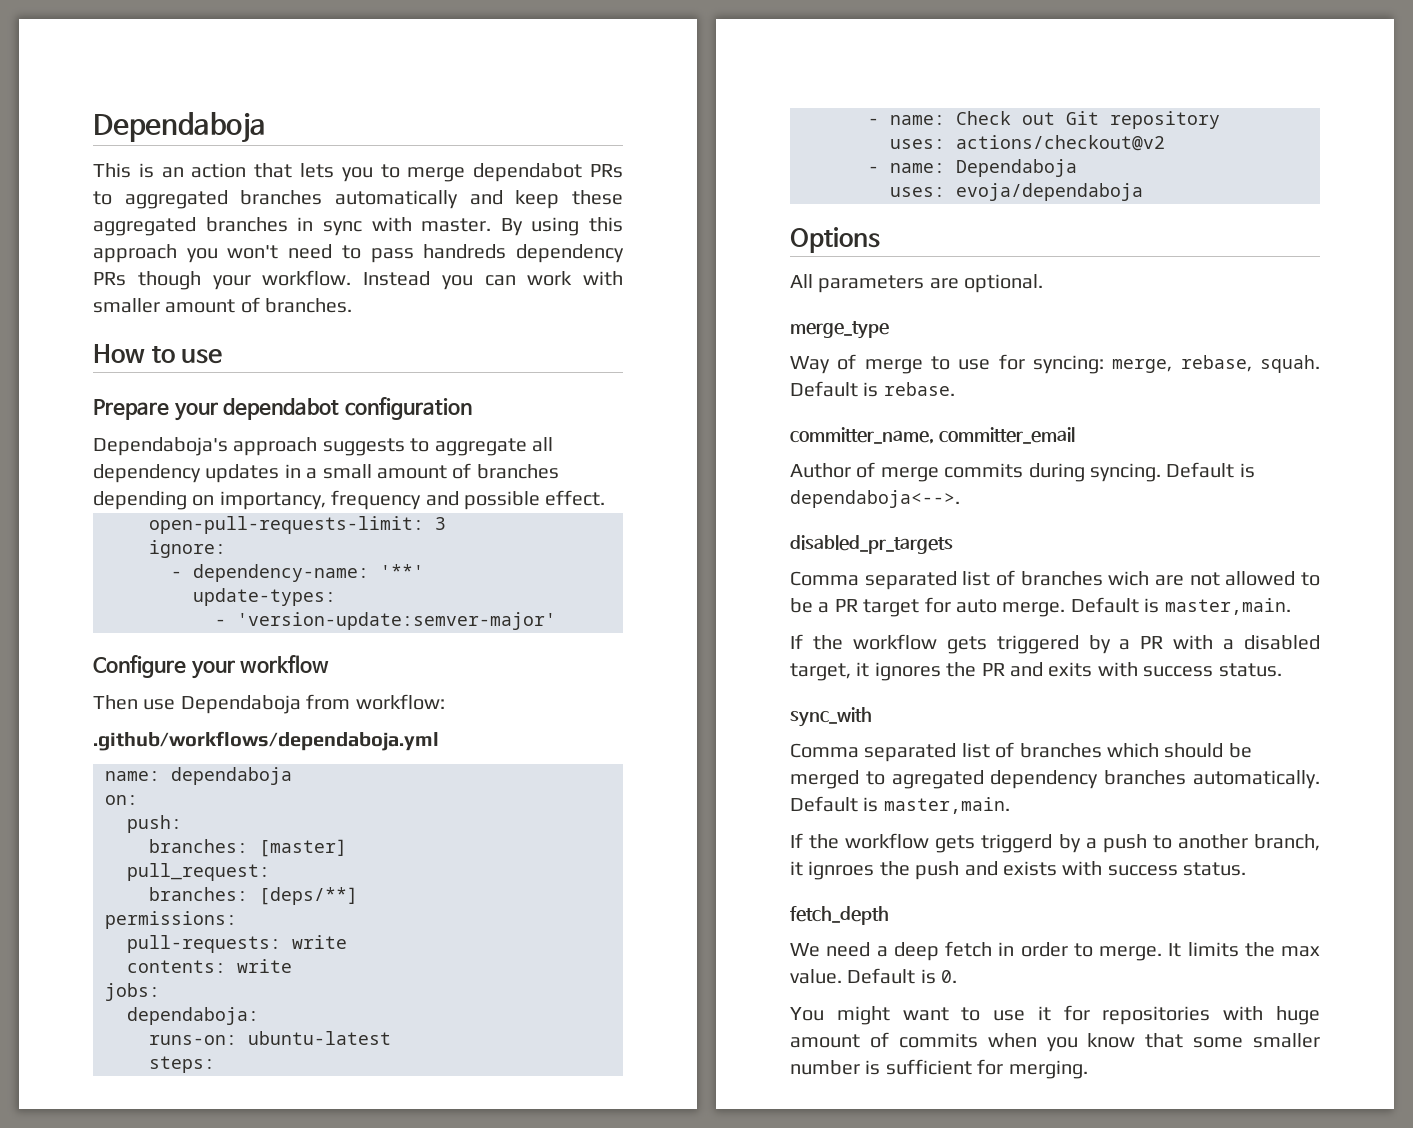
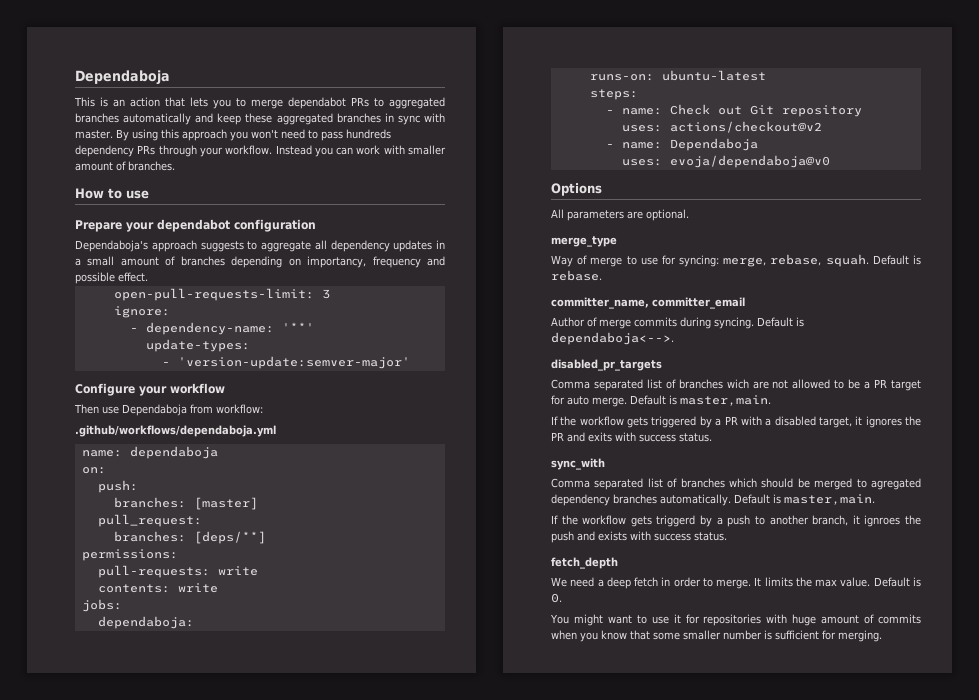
- By using this approach you won't need to pass handreds dependency PRs though your workflow.
+ By using this approach you won't need to pass hundreds dependency PRs through your workflow.
- uses: evoja/dependaboja
+ uses: evoja/dependaboja@v0

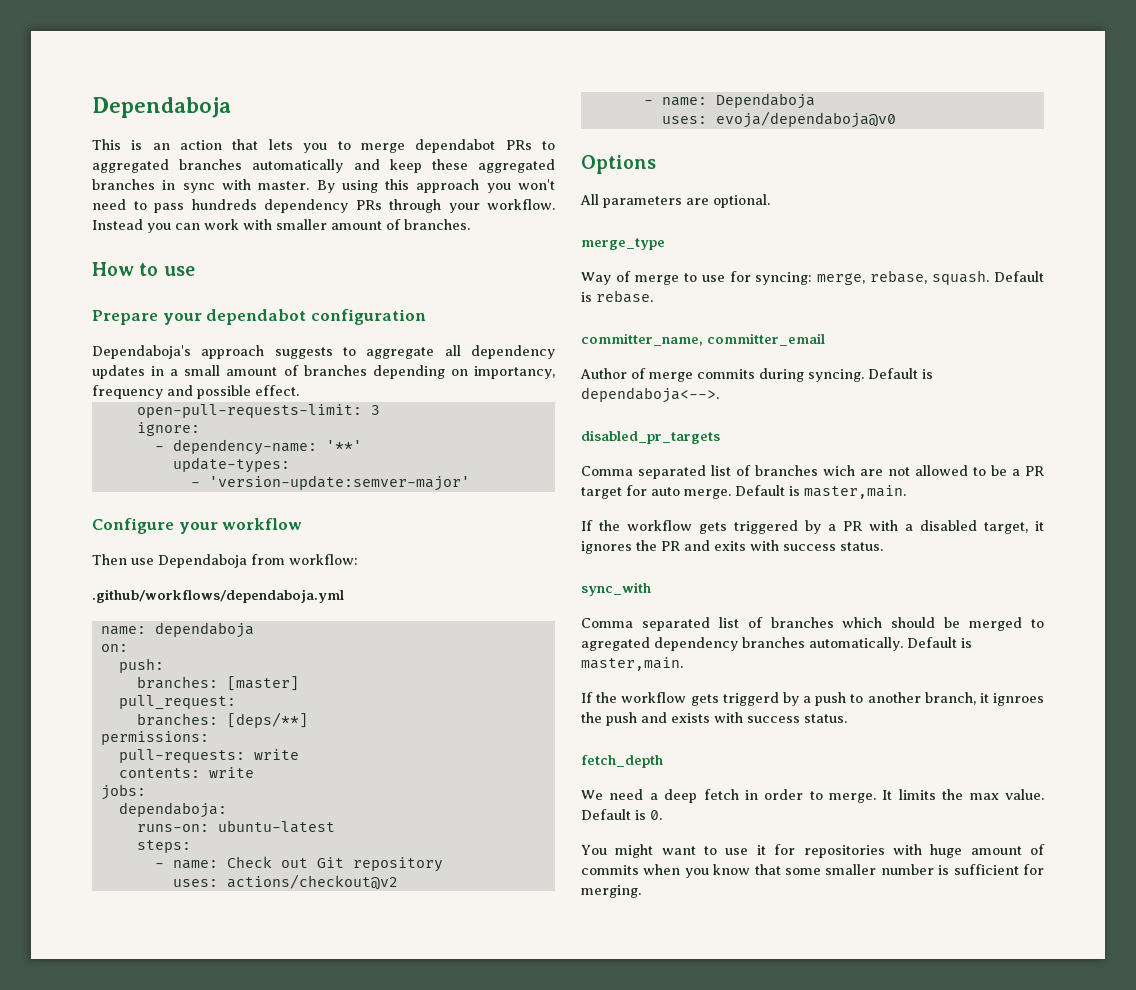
- Way of merge to use for syncing: merge, rebase, squah.
+ Way of merge to use for syncing: merge, rebase, squash.

